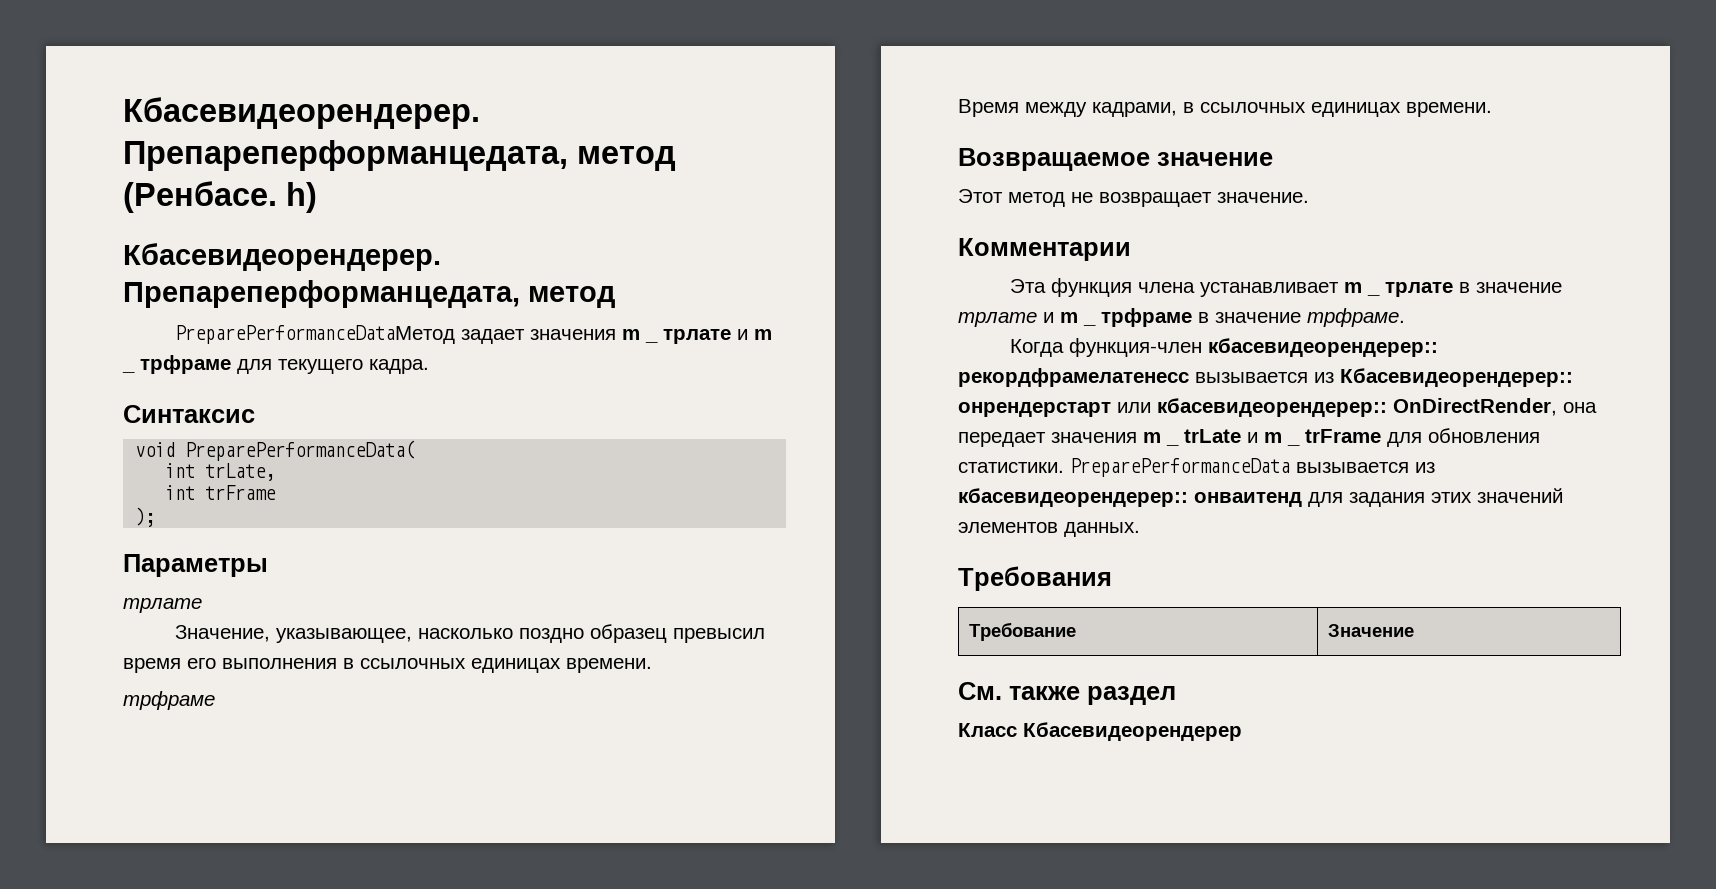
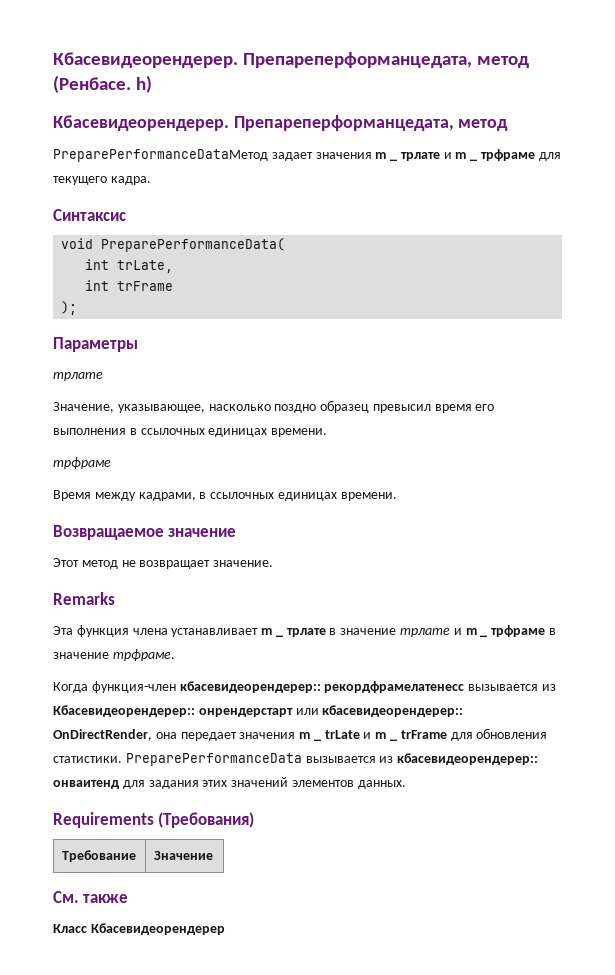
- Комментарии
+ Remarks
- Требования
+ Requirements (Требования)
- См. также раздел
+ См. также

